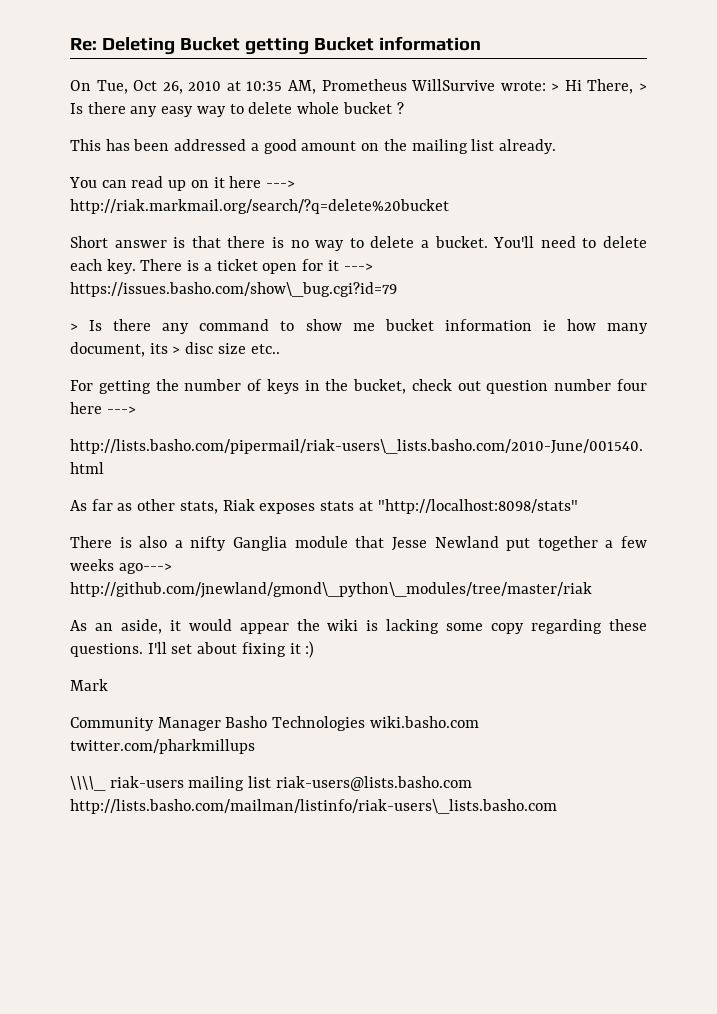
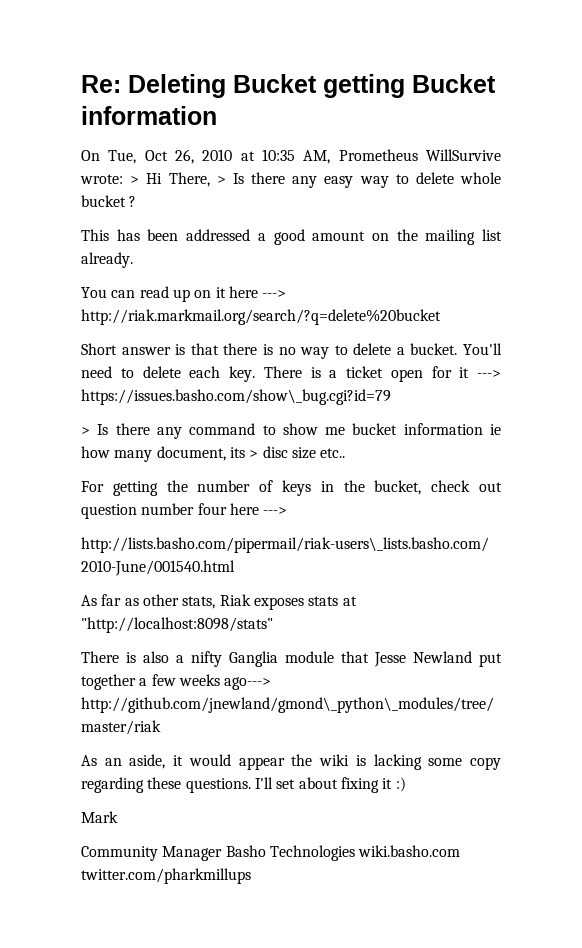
- \\\\_ riak-users mailing list riak-users@lists.basho.com http://lists.basho.com/mailman/listinfo/riak-users\_lists.basho.com

